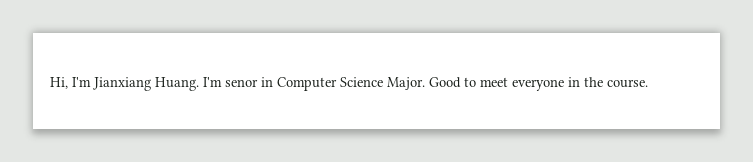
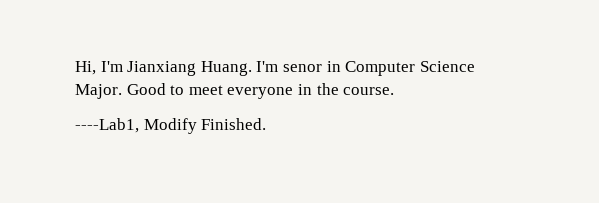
+ ----Lab1, Modify Finished.

